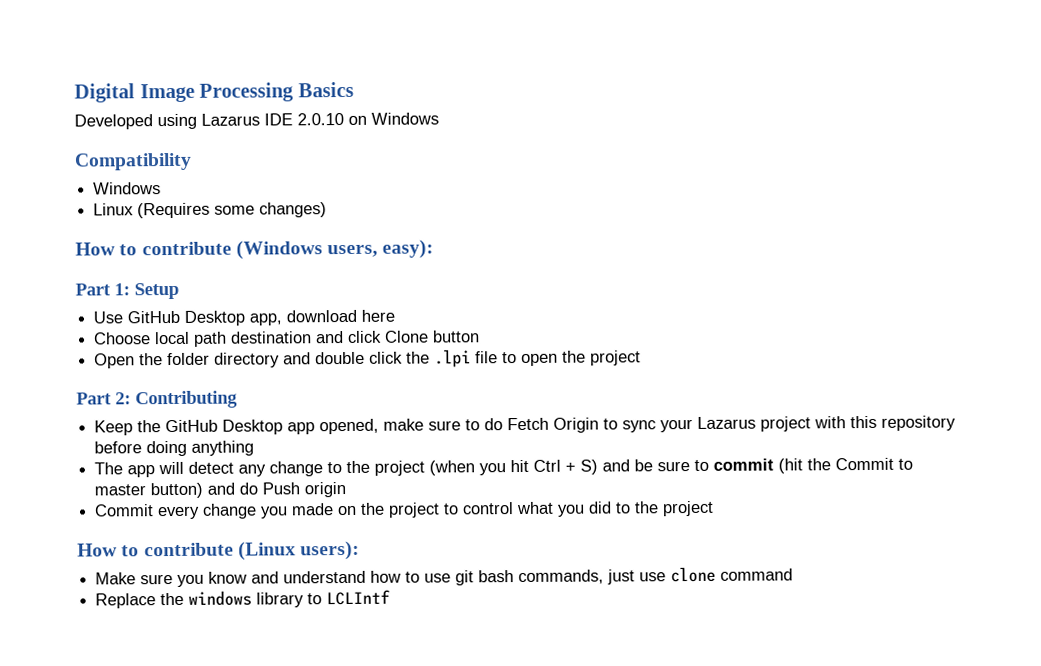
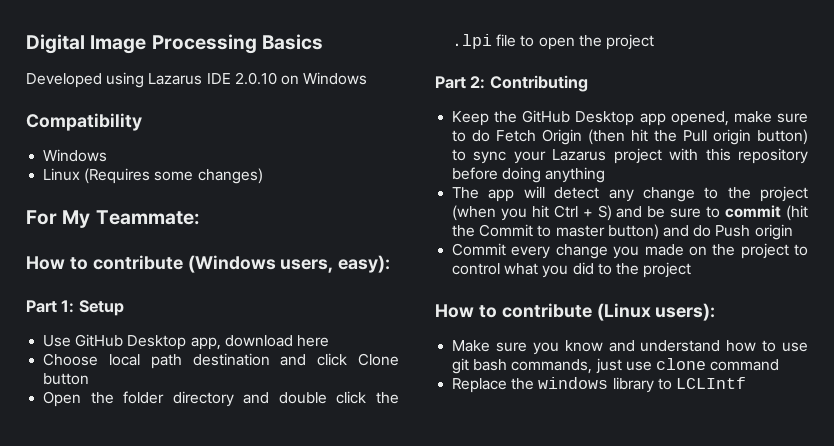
+ For My Teammate:
- Keep the GitHub Desktop app opened, make sure to do Fetch Origin to sync your Lazarus project with this repository before doing anything
+ Keep the GitHub Desktop app opened, make sure to do Fetch Origin (then hit the Pull origin button) to sync your Lazarus project with this repository before doing anything

